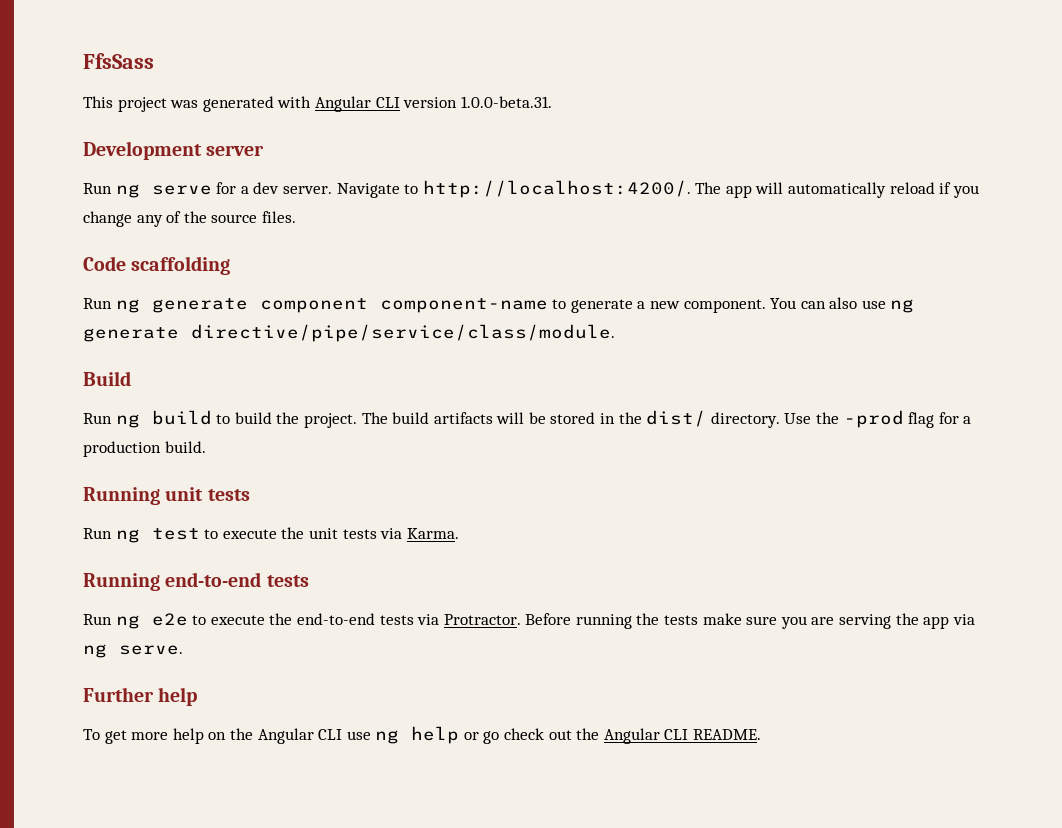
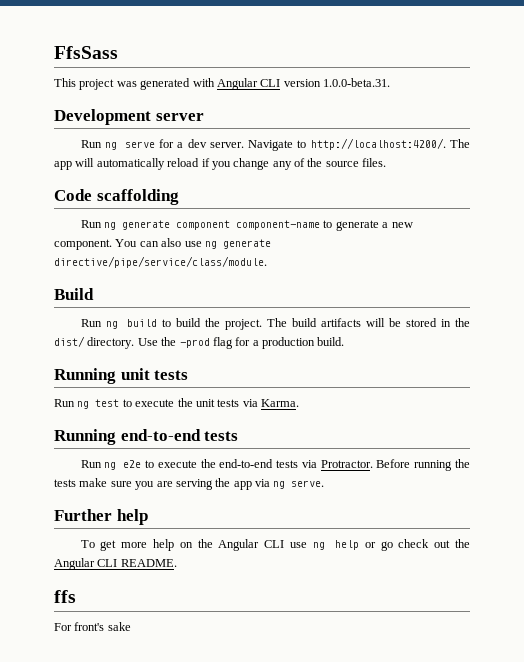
+ ffs
+ For front's sake

